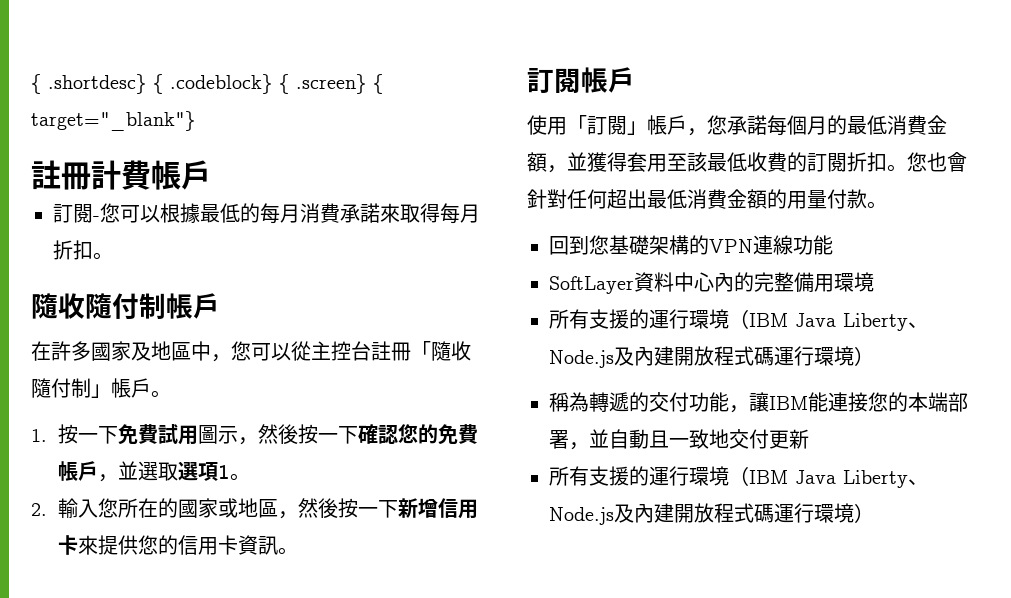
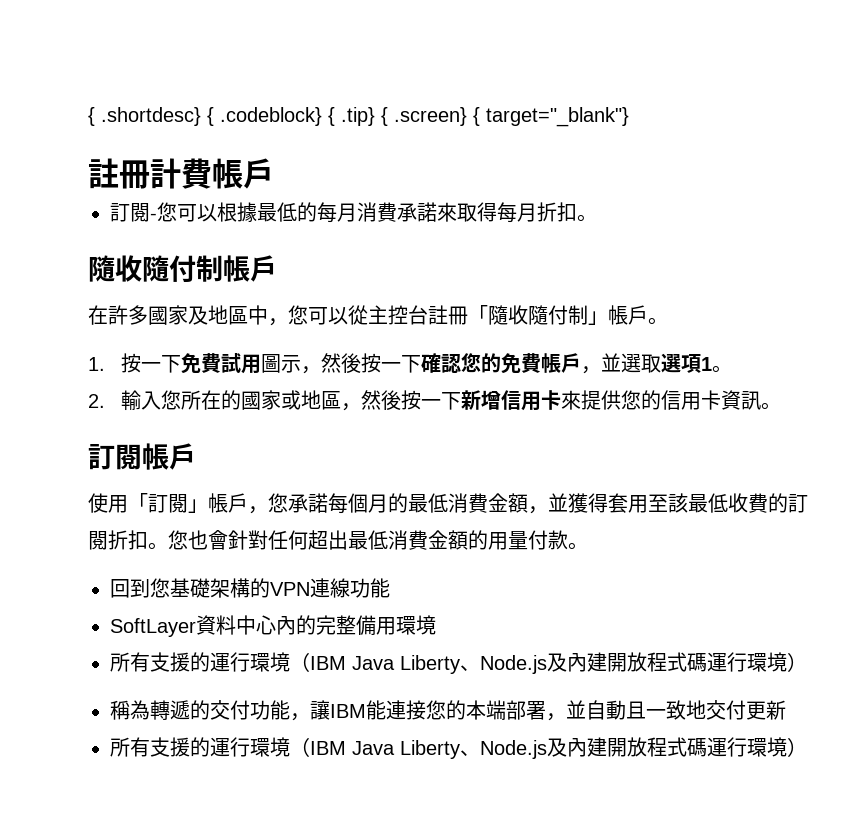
- { .shortdesc} { .codeblock} { .screen} { target="_blank"}
+ { .shortdesc} { .codeblock} { .tip} { .screen} { target="_blank"}

